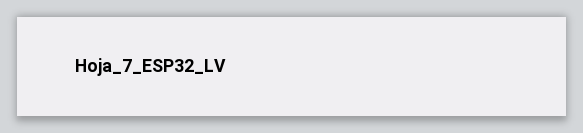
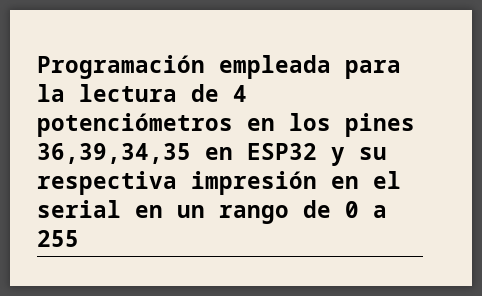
- Hoja_7_ESP32_LV
+ Programación empleada para la lectura de 4 potenciómetros en los pines 36,39,34,35 en ESP32 y su respectiva impresión en el serial en un rango de 0 a 255

